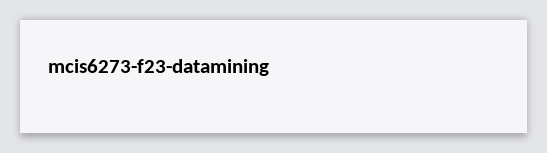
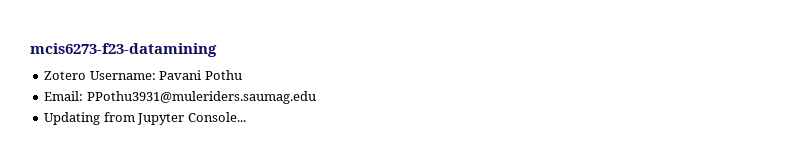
+ Zotero Username: Pavani Pothu
+ Email: PPothu3931@muleriders.saumag.edu
+ Updating from Jupyter Console...

